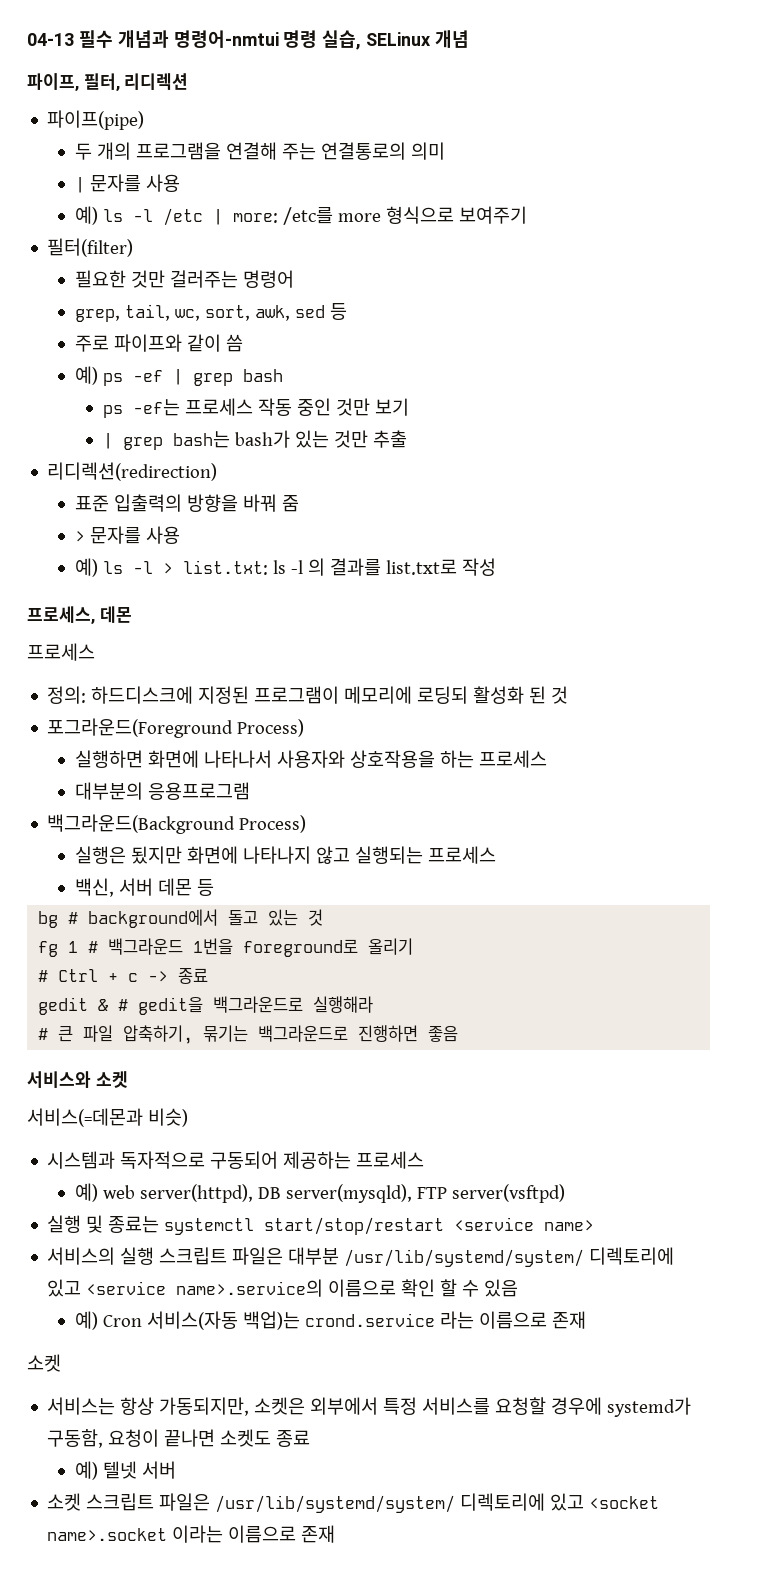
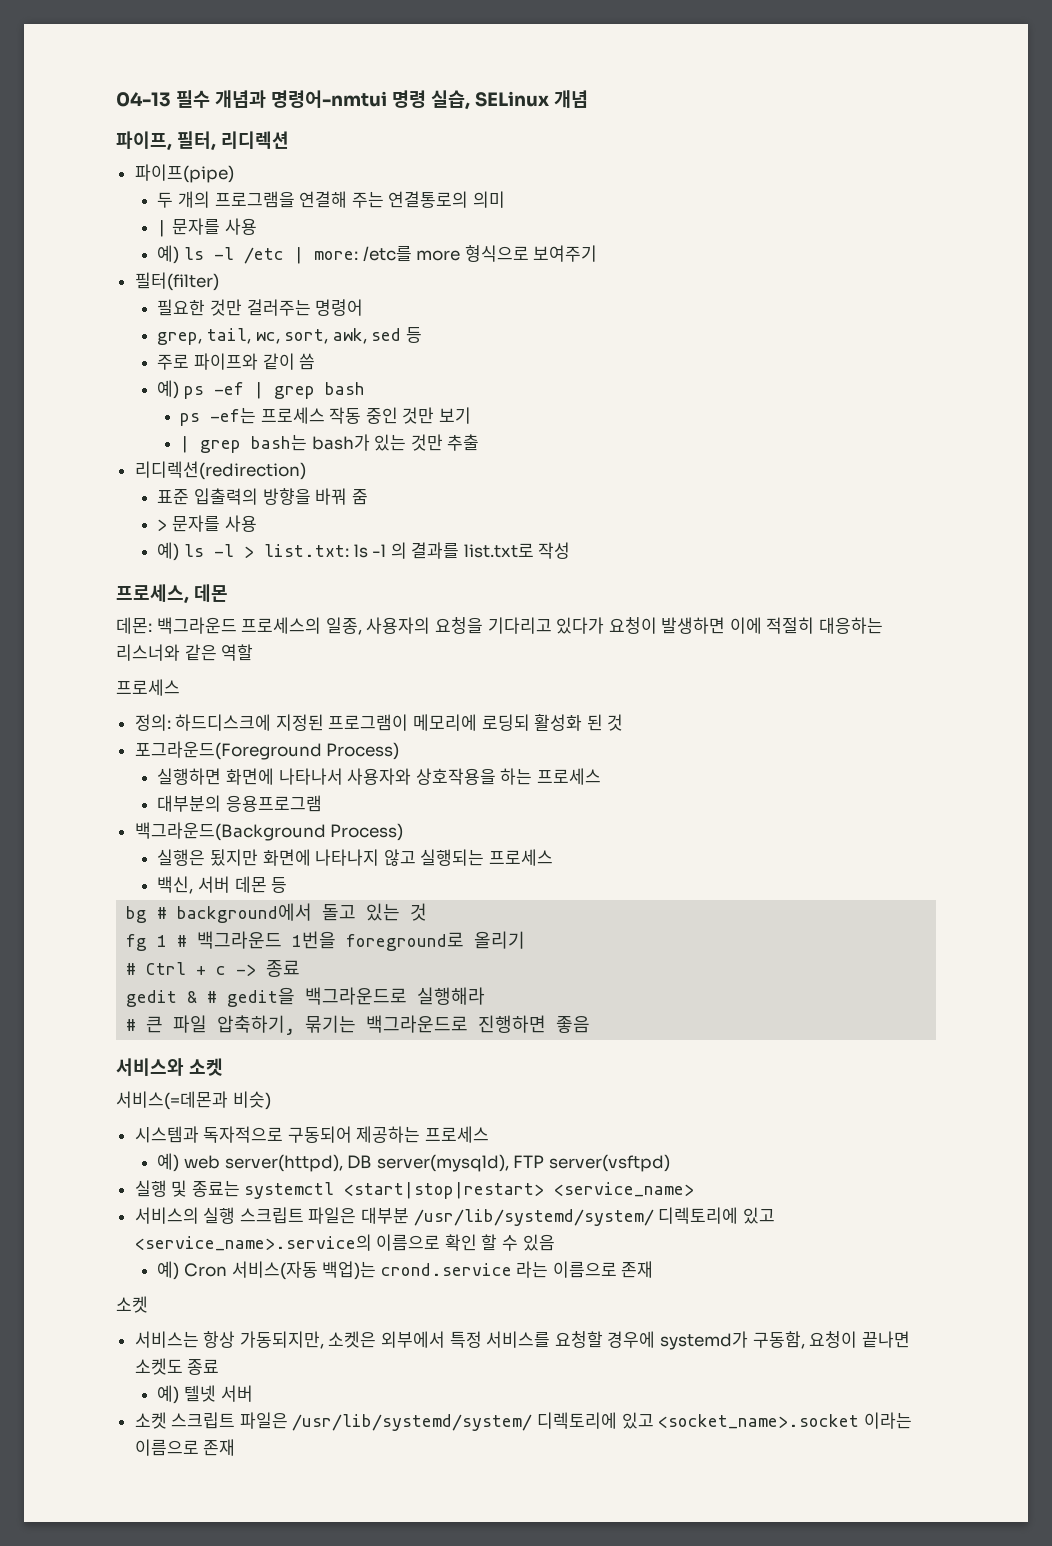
+ 데몬: 백그라운드 프로세스의 일종, 사용자의 요청을 기다리고 있다가 요청이 발생하면 이에 적절히 대응하는 리스너와 같은 역할
- 실행 및 종료는 systemctl start/stop/restart <service name>
+ 실행 및 종료는 systemctl <start|stop|restart> <service_name>
- 서비스의 실행 스크립트 파일은 대부분 /usr/lib/systemd/system/ 디렉토리에 있고 <service name>.service의 이름으로 확인 할 수 있음
+ 서비스의 실행 스크립트 파일은 대부분 /usr/lib/systemd/system/ 디렉토리에 있고 <service_name>.service의 이름으로 확인 할 수 있음
- 소켓 스크립트 파일은 /usr/lib/systemd/system/ 디렉토리에 있고 <socket name>.socket 이라는 이름으로 존재
+ 소켓 스크립트 파일은 /usr/lib/systemd/system/ 디렉토리에 있고 <socket_name>.socket 이라는 이름으로 존재

